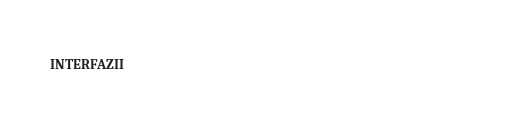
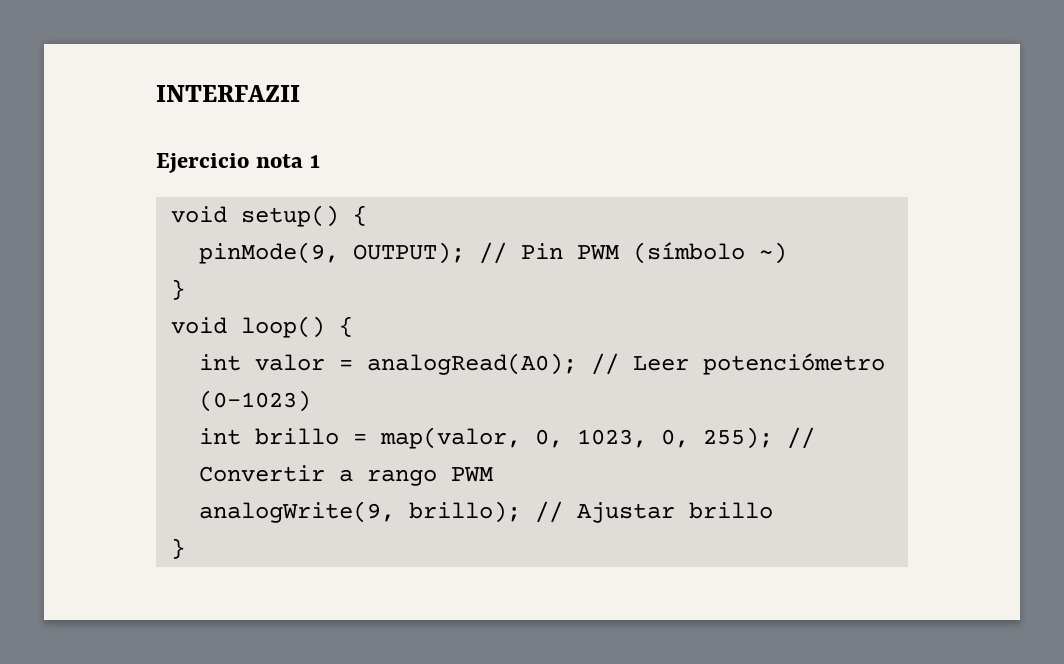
+ Ejercicio nota 1
+ void setup() {
+ pinMode(9, OUTPUT); // Pin PWM (símbolo ~)
+ }
+ void loop() {
+ int valor = analogRead(A0); // Leer potenciómetro (0-1023)
+ int brillo = map(valor, 0, 1023, 0, 255); // Convertir a rango PWM
+ analogWrite(9, brillo); // Ajustar brillo
+ }

